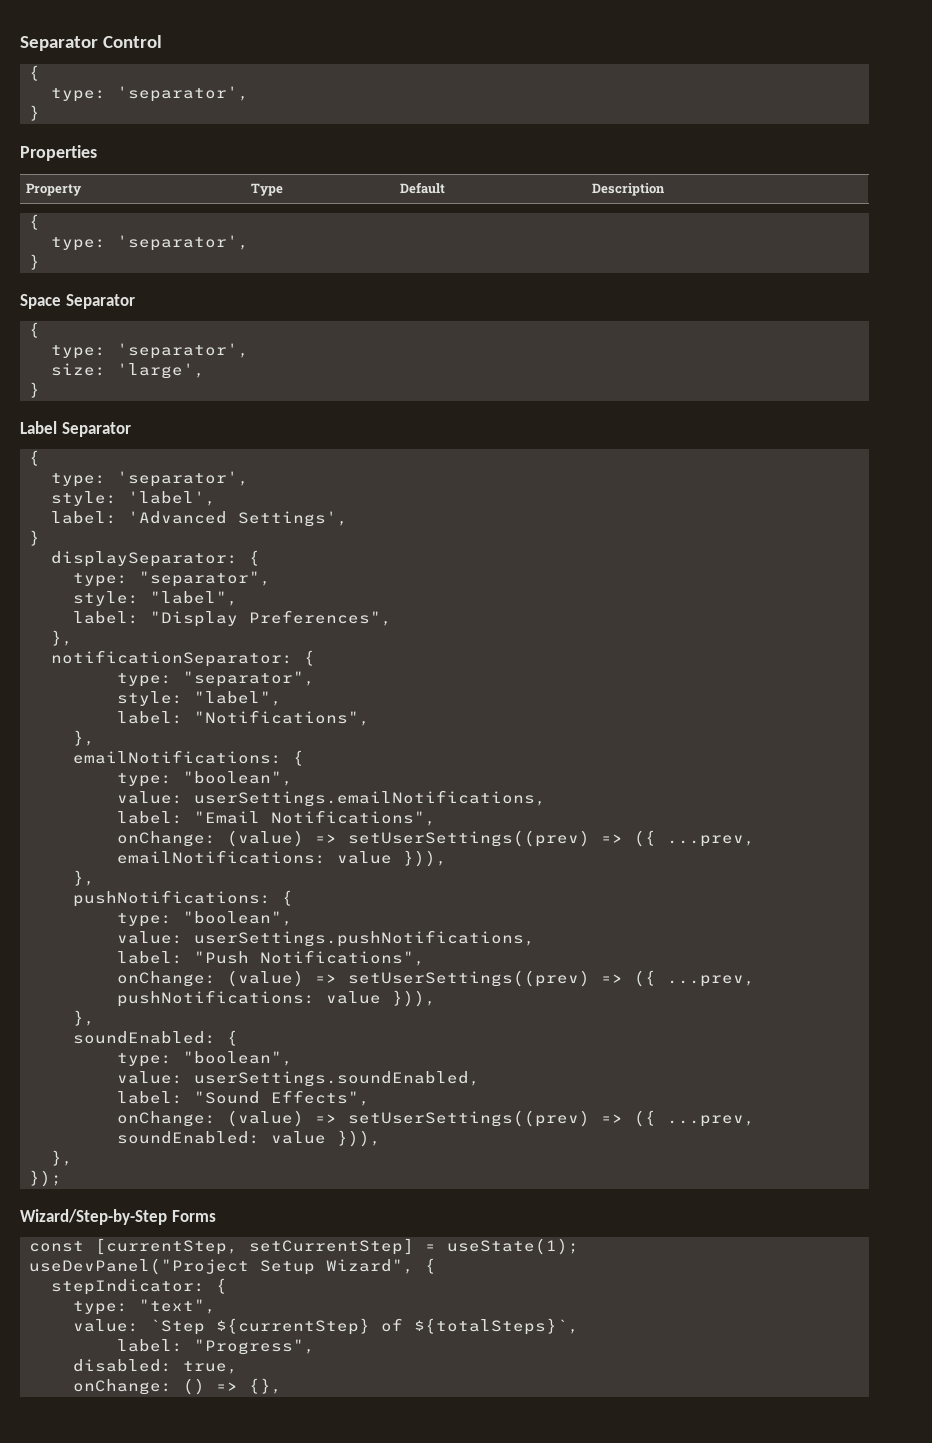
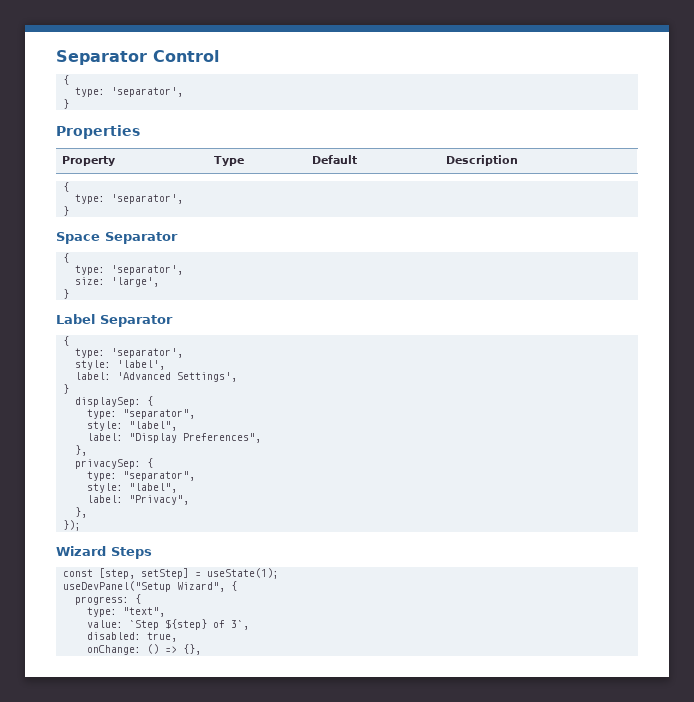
- displaySeparator: {
+ displaySep: {
- notificationSeparator: {
+ privacySep: {
  type: "separator",
  style: "label",
- label: "Notifications",
- },
- emailNotifications: {
- type: "boolean",
- value: userSettings.emailNotifications,
- label: "Email Notifications",
- onChange: (value) => setUserSettings((prev) => ({ ...prev, emailNotifications: value })),
- },
- pushNotifications: {
- type: "boolean",
- value: userSettings.pushNotifications,
- label: "Push Notifications",
- onChange: (value) => setUserSettings((prev) => ({ ...prev, pushNotifications: value })),
- },
- soundEnabled: {
- type: "boolean",
- value: userSettings.soundEnabled,
- label: "Sound Effects",
- onChange: (value) => setUserSettings((prev) => ({ ...prev, soundEnabled: value })),
+ label: "Privacy",
- Wizard/Step-by-Step Forms
+ Wizard Steps
- const [currentStep, setCurrentStep] = useState(1);
+ const [step, setStep] = useState(1);
- useDevPanel("Project Setup Wizard", {
+ useDevPanel("Setup Wizard", {
- stepIndicator: {
+ progress: {
- value: `Step ${currentStep} of ${totalSteps}`,
- label: "Progress",
+ value: `Step ${step} of 3`,

